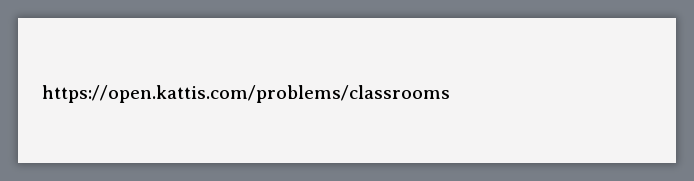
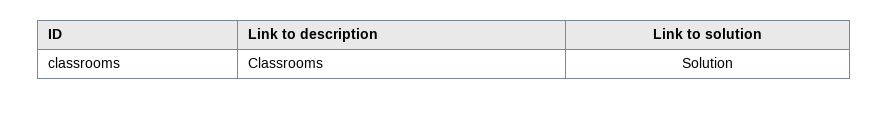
- https://open.kattis.com/problems/classrooms
+ ID | Link to description | Link to solution
+ classrooms | Classrooms | Solution

